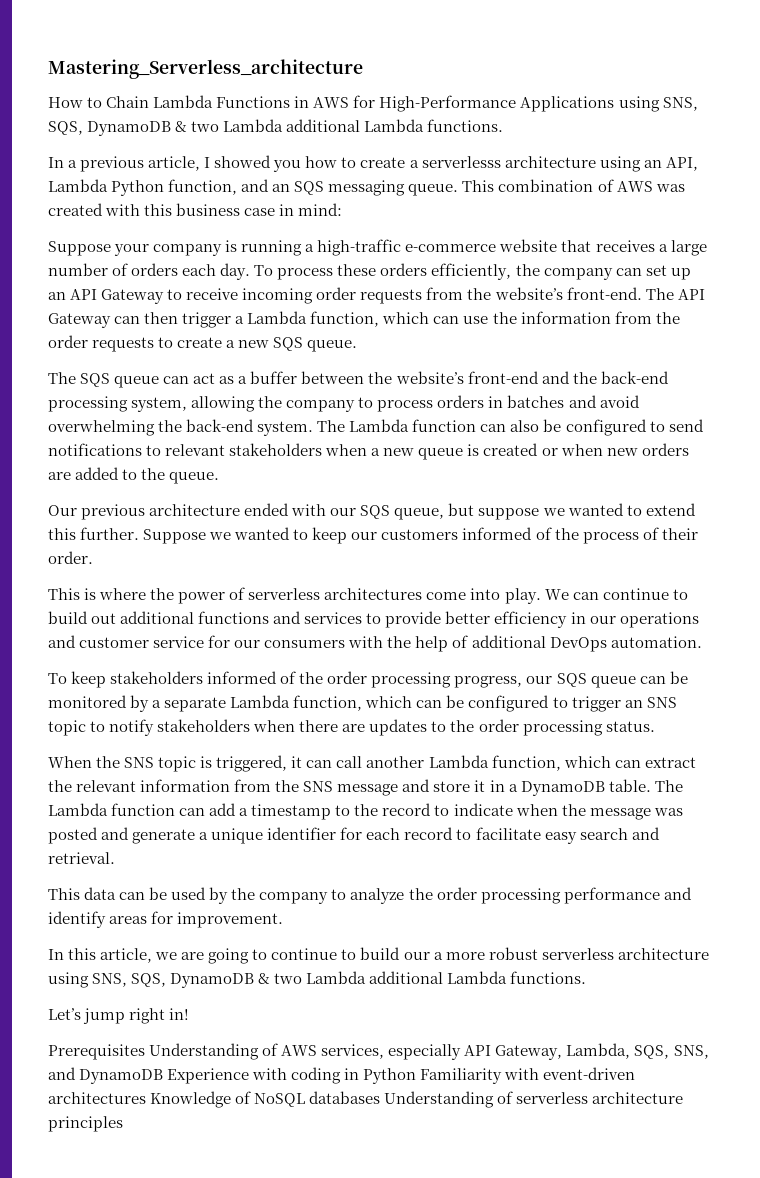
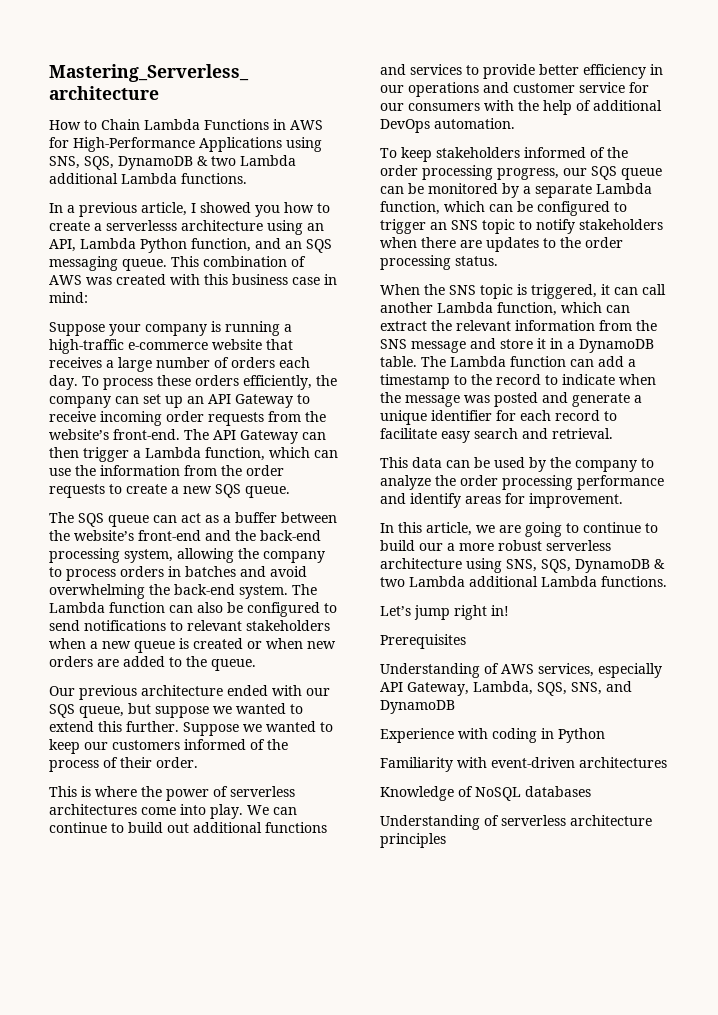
- Prerequisites Understanding of AWS services, especially API Gateway, Lambda, SQS, SNS, and DynamoDB Experience with coding in Python Familiarity with event-driven architectures Knowledge of NoSQL databases Understanding of serverless architecture principles
+ Prerequisites
+ Understanding of AWS services, especially API Gateway, Lambda, SQS, SNS, and DynamoDB
+ Experience with coding in Python
+ Familiarity with event-driven architectures
+ Knowledge of NoSQL databases
+ Understanding of serverless architecture principles

